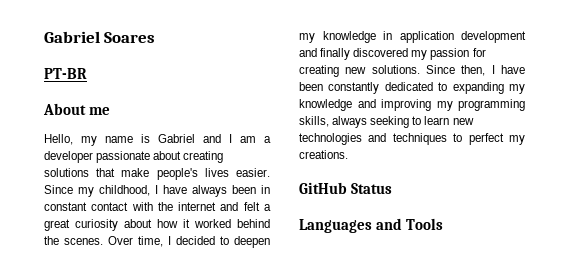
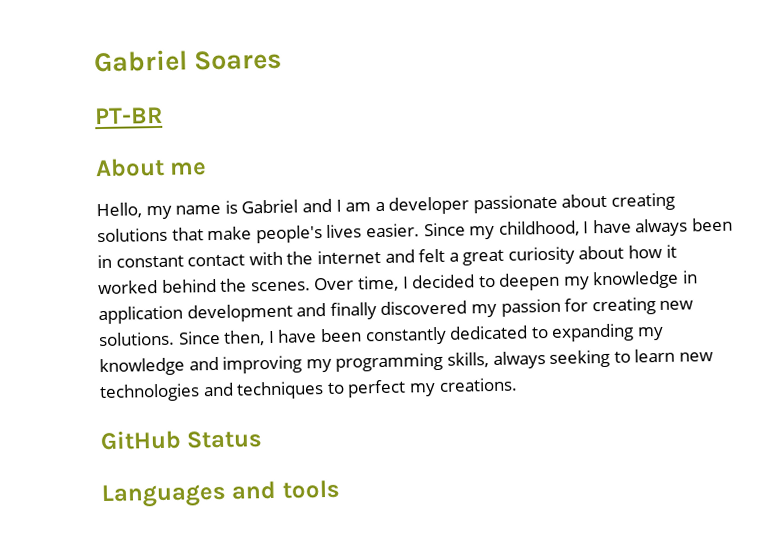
- Languages and Tools
+ Languages and tools

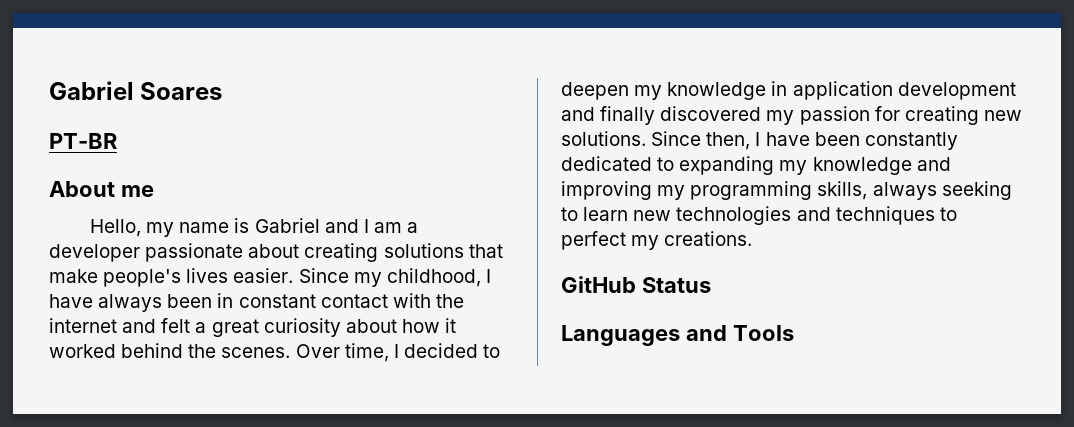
- Languages and tools
+ Languages and Tools

